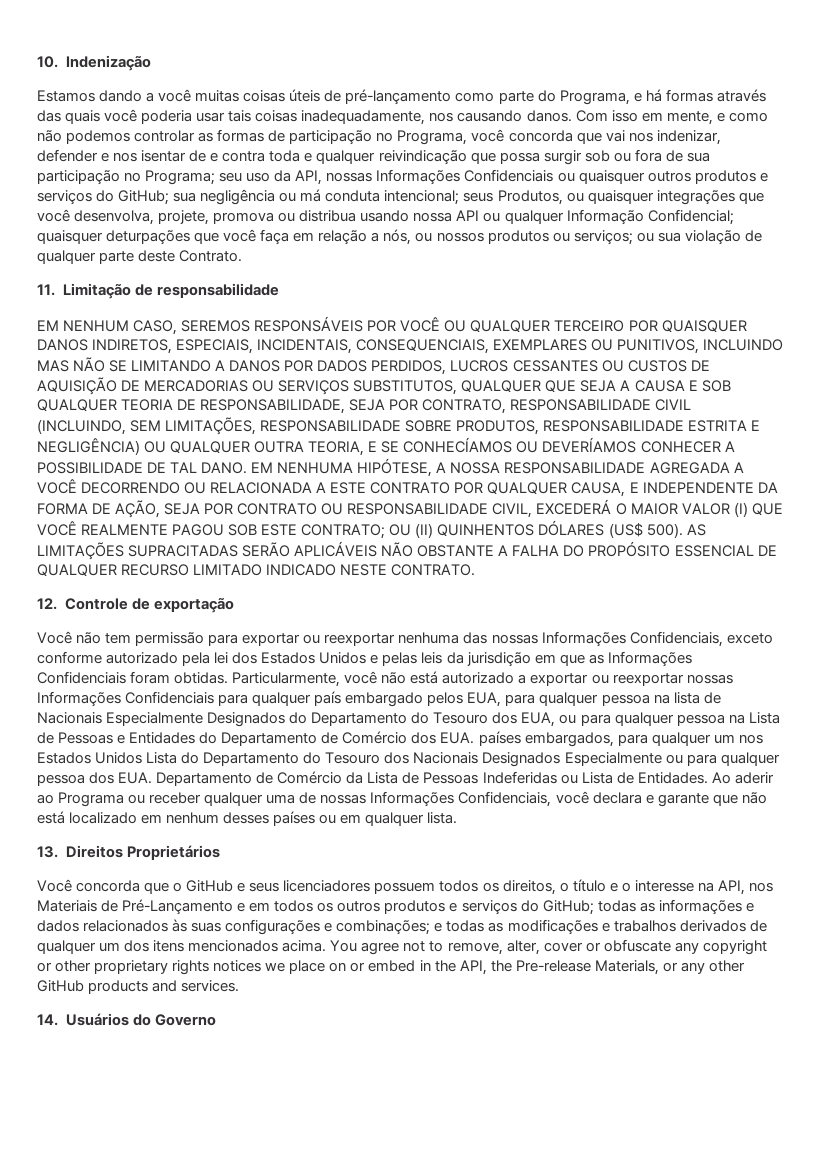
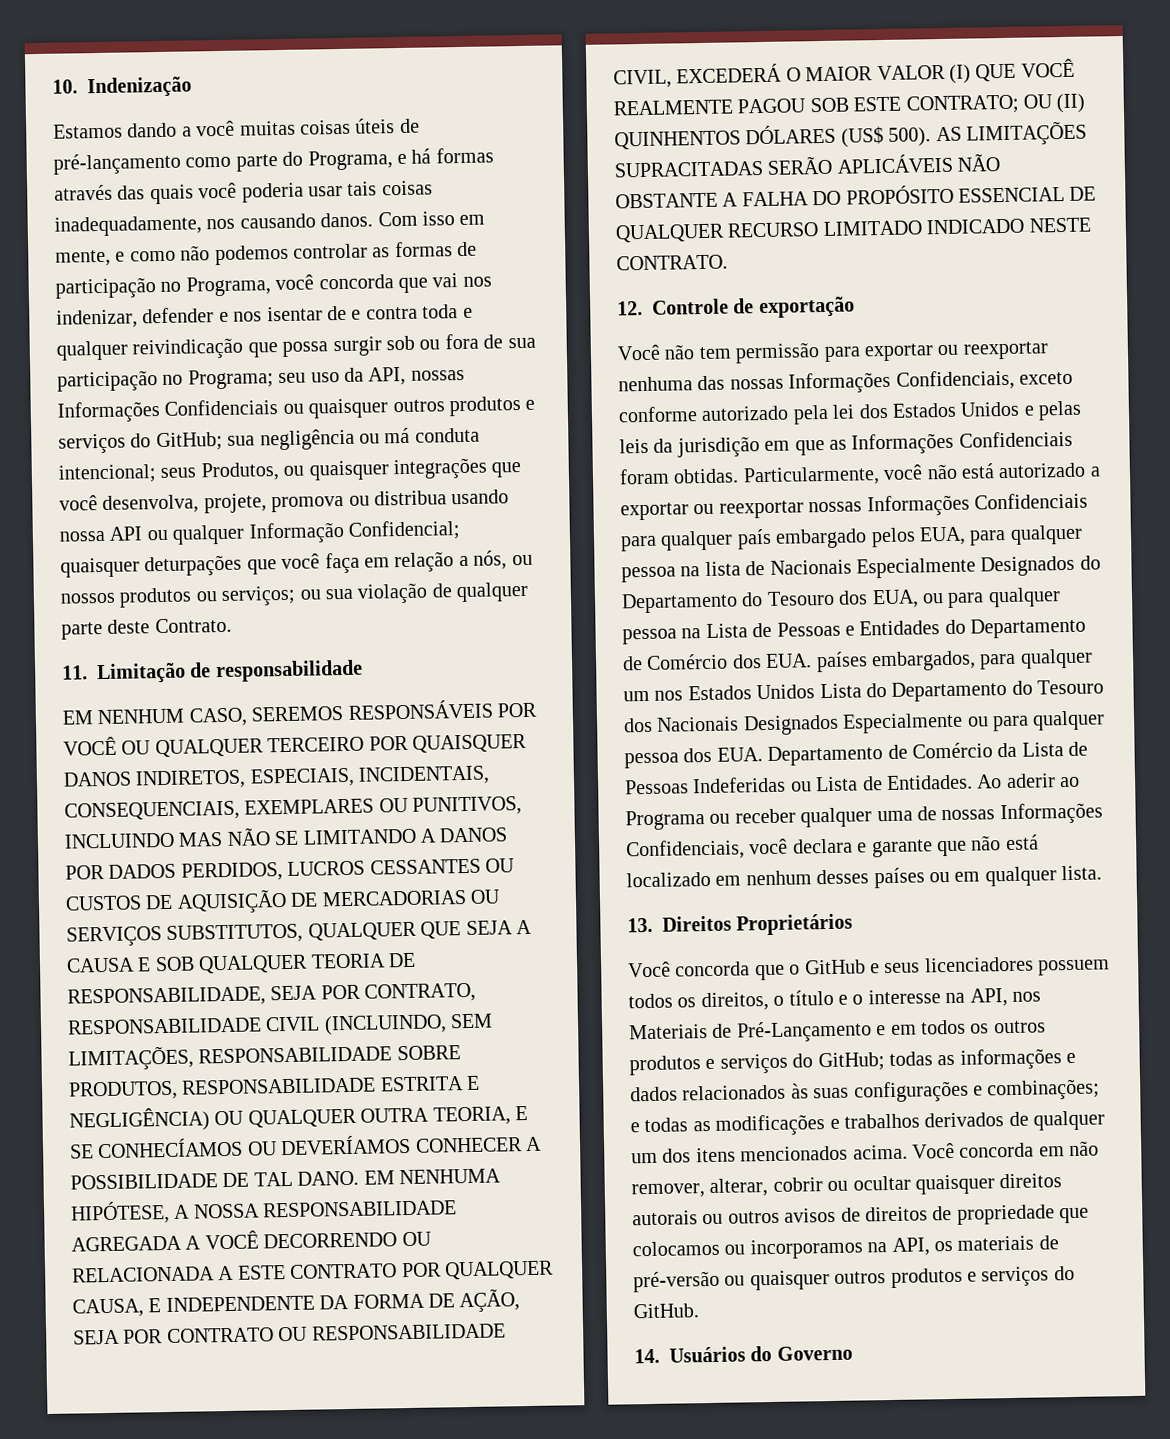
- You agree not to remove, alter, cover or obfuscate any copyright or other proprietary rights notices we place on or embed in the API, the Pre-release Materials, or any other GitHub products and services.
+ Você concorda em não remover, alterar, cobrir ou ocultar quaisquer direitos autorais ou outros avisos de direitos de propriedade que colocamos ou incorporamos na API, os materiais de pré-versão ou quaisquer outros produtos e serviços do GitHub.

